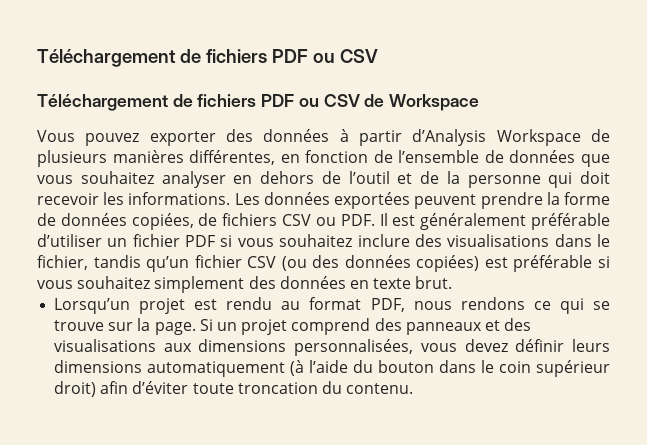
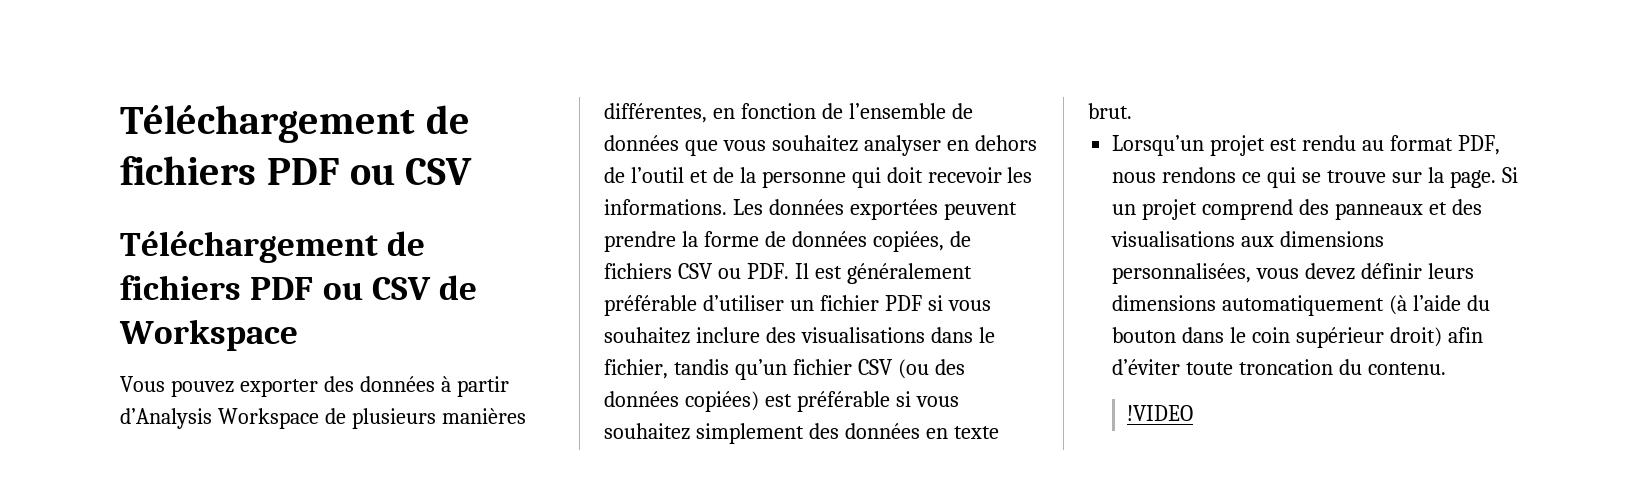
+ !VIDEO

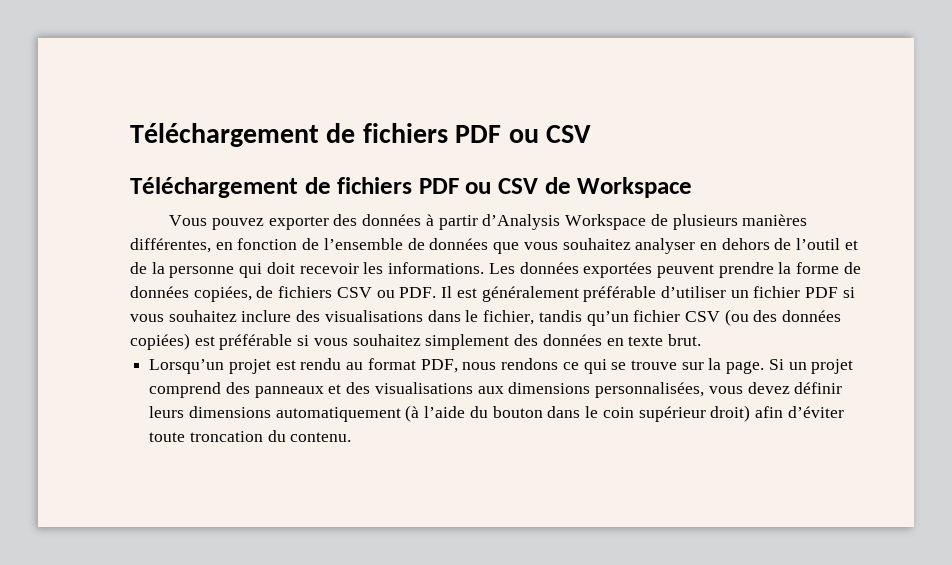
- !VIDEO

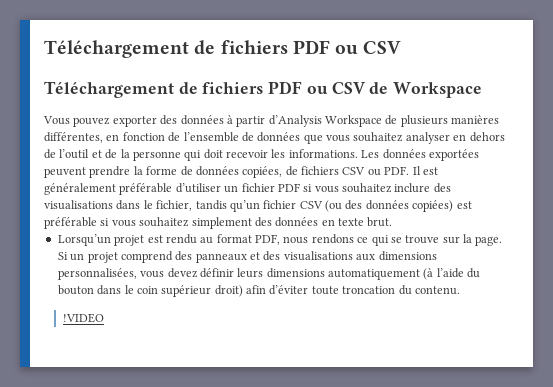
+ !VIDEO

